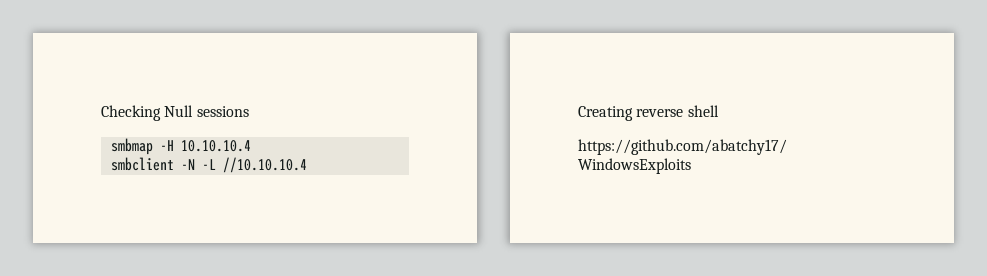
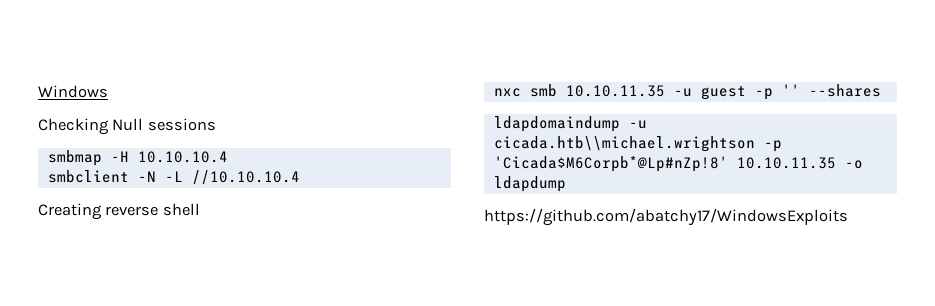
+ Windows
+ nxc smb 10.10.11.35 -u guest -p '' --shares
+ ldapdomaindump -u cicada.htb\\michael.wrightson -p 'Cicada$M6Corpb*@Lp#nZp!8' 10.10.11.35 -o ldapdump

